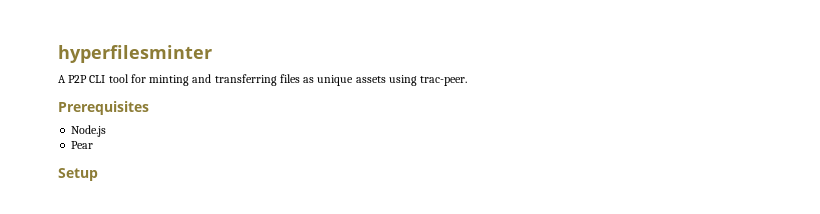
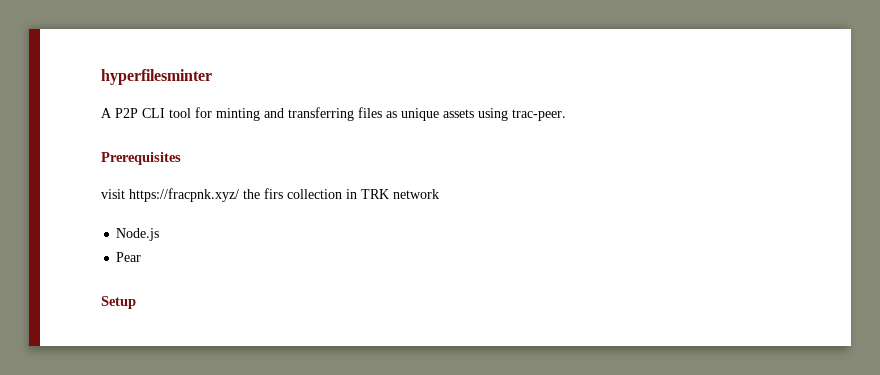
+ visit https://fracpnk.xyz/ the firs collection in TRK network

